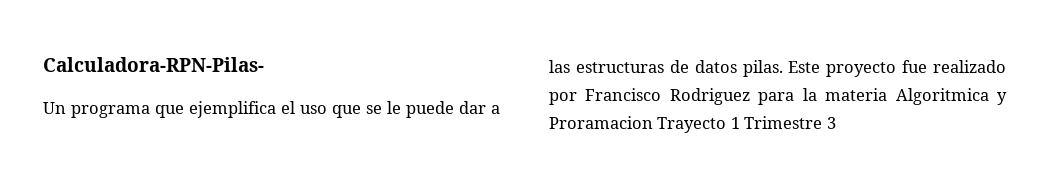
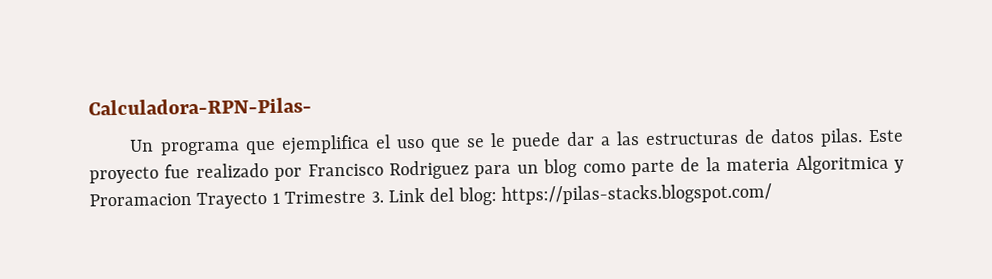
- Este proyecto fue realizado por Francisco Rodriguez para la materia Algoritmica y Proramacion Trayecto 1 Trimestre 3
+ Este proyecto fue realizado por Francisco Rodriguez para un blog como parte de la materia Algoritmica y Proramacion Trayecto 1 Trimestre 3. Link del blog: https://pilas-stacks.blogspot.com/

